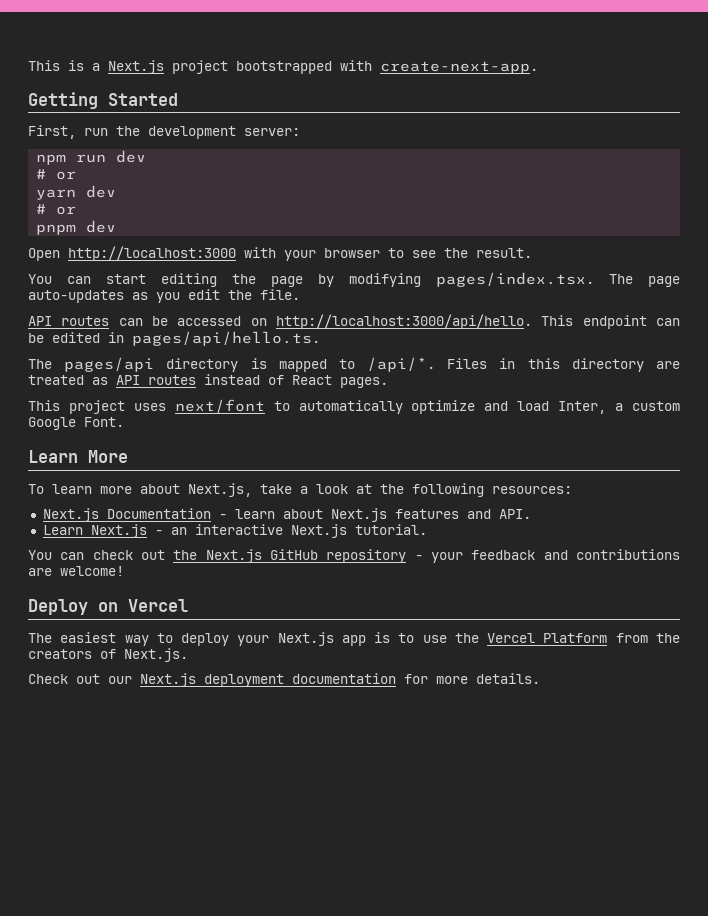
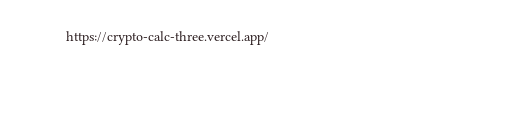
- This is a Next.js project bootstrapped with create-next-app.
- Getting Started
- First, run the development server:
- npm run dev
- # or
- yarn dev
- # or
- pnpm dev
- Open http://localhost:3000 with your browser to see the result.
- You can start editing the page by modifying pages/index.tsx. The page auto-updates as you edit the file.
- API routes can be accessed on http://localhost:3000/api/hello. This endpoint can be edited in pages/api/hello.ts.
- The pages/api directory is mapped to /api/*. Files in this directory are treated as API routes instead of React pages.
- This project uses next/font to automatically optimize and load Inter, a custom Google Font.
- Learn More
- To learn more about Next.js, take a look at the following resources:
- Next.js Documentation - learn about Next.js features and API.
- Learn Next.js - an interactive Next.js tutorial.
- You can check out the Next.js GitHub repository - your feedback and contributions are welcome!
- Deploy on Vercel
- The easiest way to deploy your Next.js app is to use the Vercel Platform from the creators of Next.js.
- Check out our Next.js deployment documentation for more details.
+ https://crypto-calc-three.vercel.app/

